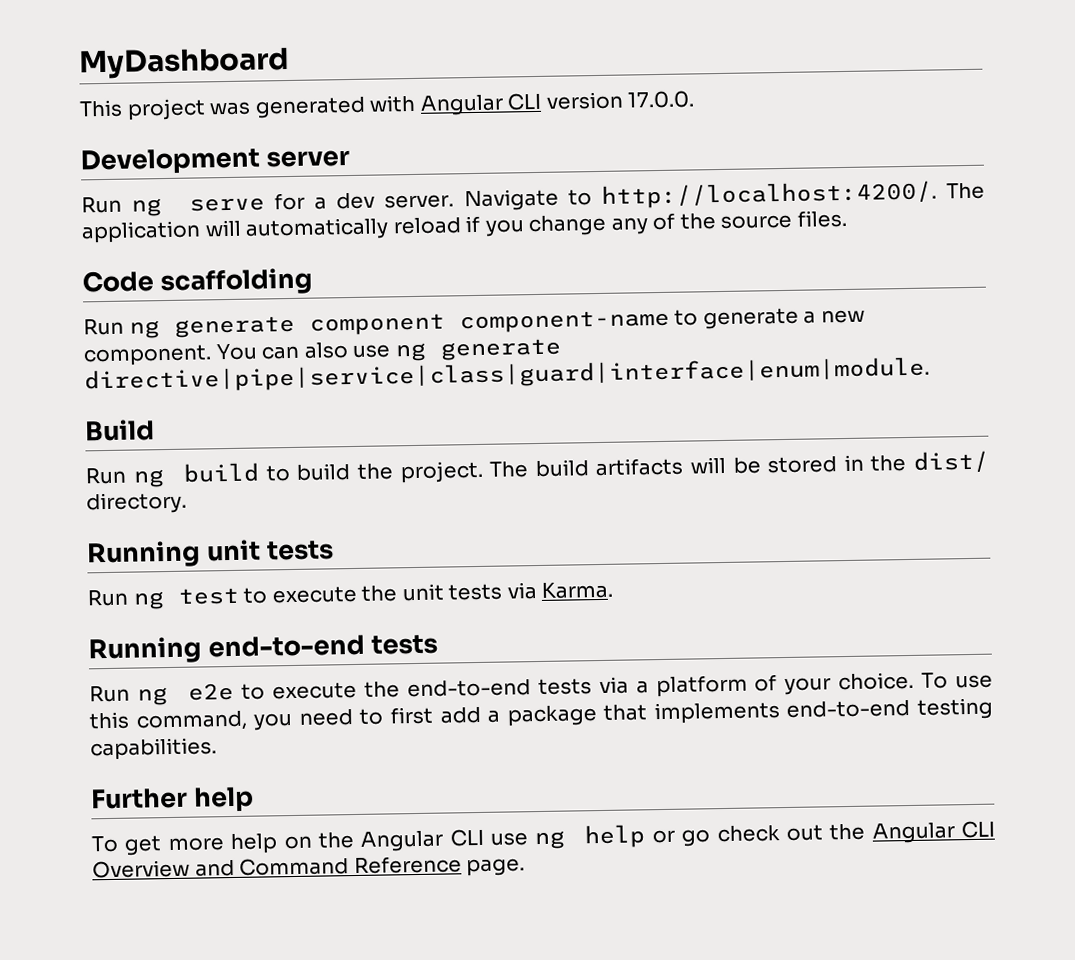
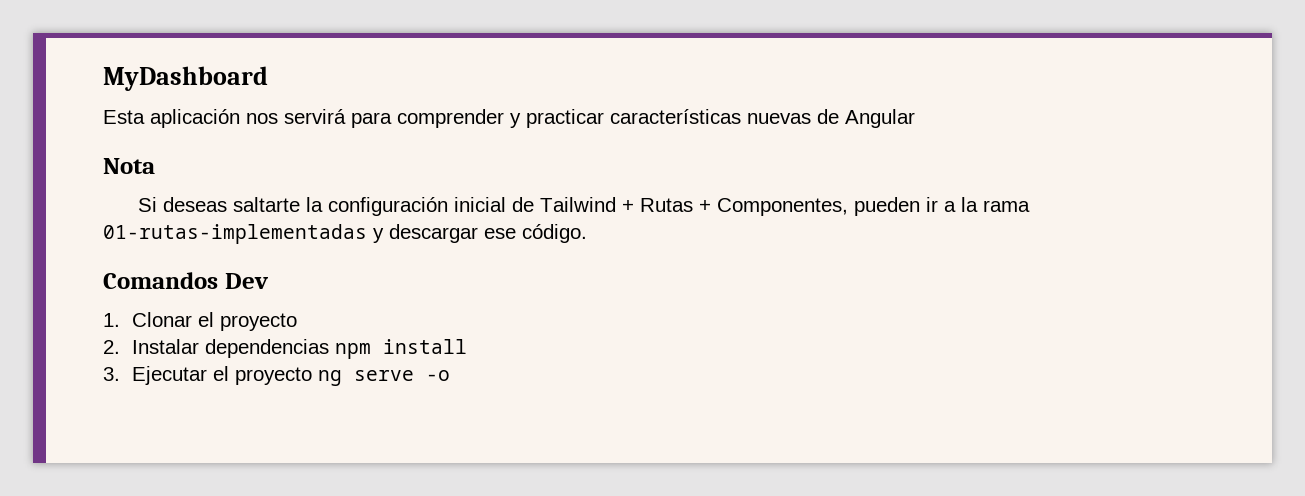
- This project was generated with Angular CLI version 17.0.0.
- Development server
- Run ng serve for a dev server. Navigate to http://localhost:4200/. The application will automatically reload if you change any of the source files.
- Code scaffolding
- Run ng generate component component-name to generate a new component. You can also use ng generate directive|pipe|service|class|guard|interface|enum|module.
- Build
- Run ng build to build the project. The build artifacts will be stored in the dist/ directory.
- Running unit tests
- Run ng test to execute the unit tests via Karma.
- Running end-to-end tests
- Run ng e2e to execute the end-to-end tests via a platform of your choice. To use this command, you need to first add a package that implements end-to-end testing capabilities.
- Further help
- To get more help on the Angular CLI use ng help or go check out the Angular CLI Overview and Command Reference page.
+ Esta aplicación nos servirá para comprender y practicar características nuevas de Angular
+ Nota
+ Si deseas saltarte la configuración inicial de Tailwind + Rutas + Componentes, pueden ir a la rama 01-rutas-implementadas y descargar ese código.
+ Comandos Dev
+ 1. Clonar el proyecto
+ 2. Instalar dependencias npm install
+ 3. Ejecutar el proyecto ng serve -o

